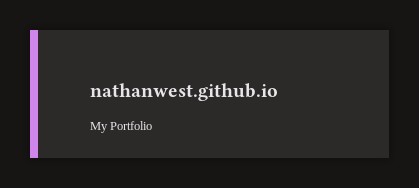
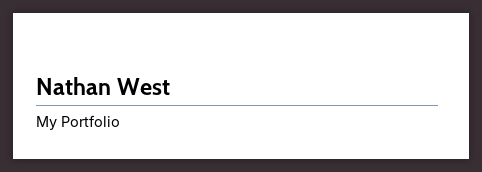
- nathanwest.github.io
+ Nathan West

